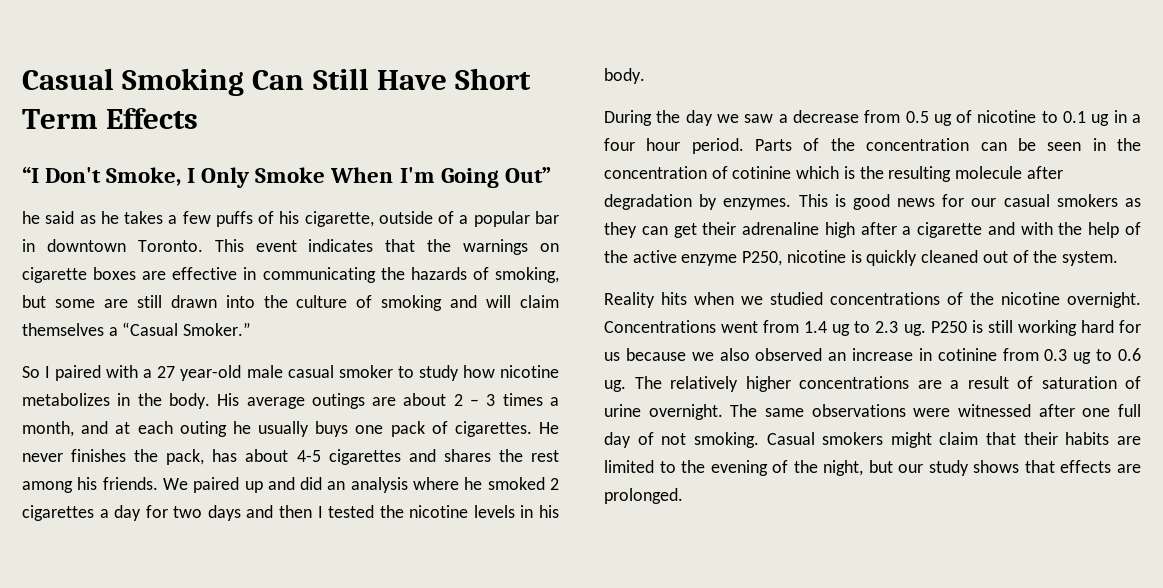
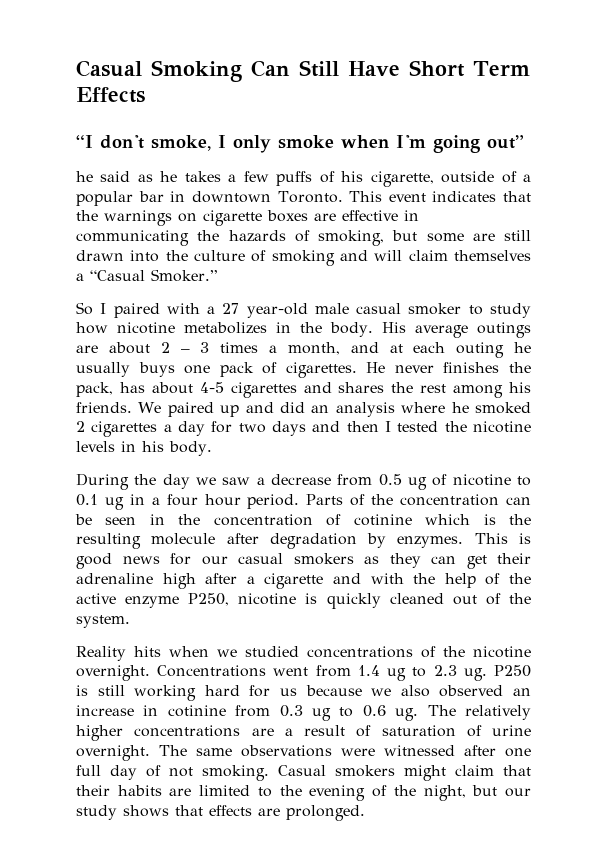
- “I Don't Smoke, I Only Smoke When I'm Going Out”
+ “I don't smoke, I only smoke when I'm going out”

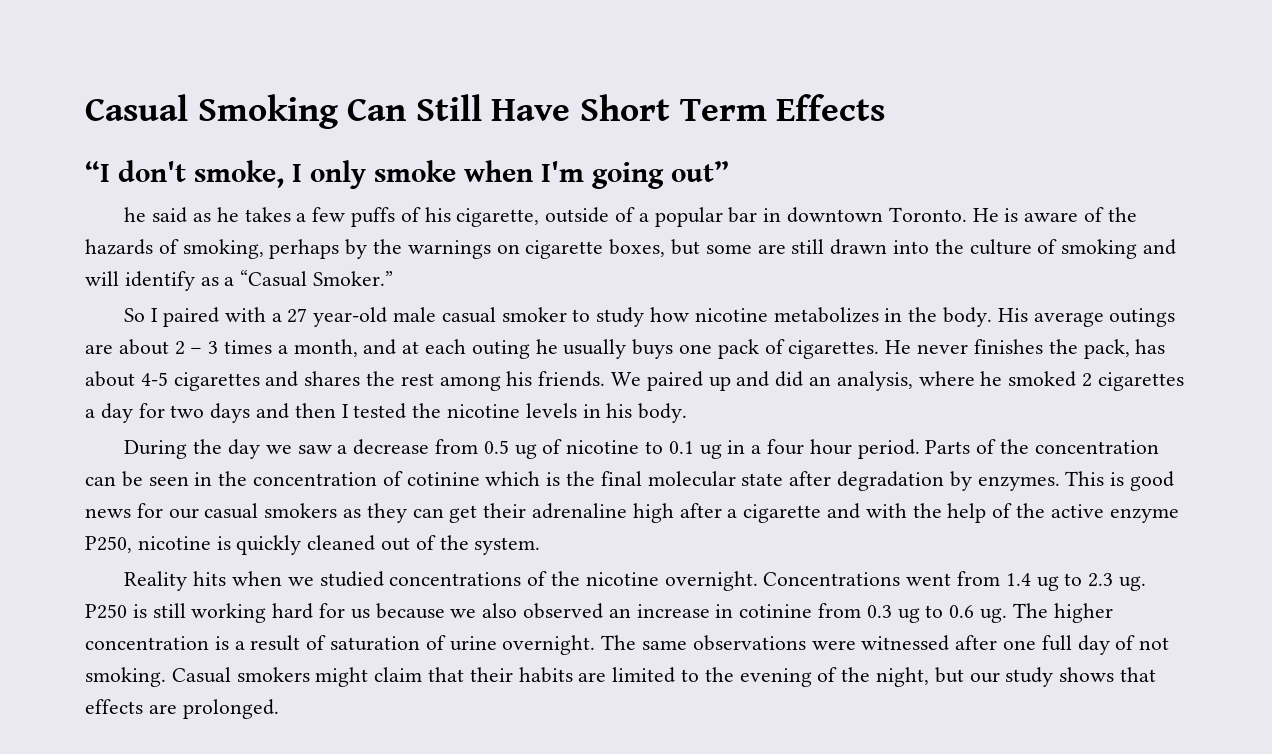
- This event indicates that the warnings on cigarette boxes are effective in communicating the hazards of smoking, but some are still drawn into the culture of smoking and will claim themselves a “Casual Smoker.”
+ He is aware of the hazards of smoking, perhaps by the warnings on cigarette boxes, but some are still drawn into the culture of smoking and will identify as a “Casual Smoker.”
- We paired up and did an analysis where he smoked 2 cigarettes a day for two days and then I tested the nicotine levels in his body.
+ We paired up and did an analysis, where he smoked 2 cigarettes a day for two days and then I tested the nicotine levels in his body.
- Parts of the concentration can be seen in the concentration of cotinine which is the resulting molecule after degradation by enzymes.
+ Parts of the concentration can be seen in the concentration of cotinine which is the final molecular state after degradation by enzymes.
- The relatively higher concentrations are a result of saturation of urine overnight.
+ The higher concentration is a result of saturation of urine overnight.

